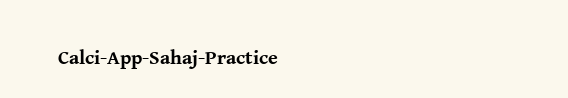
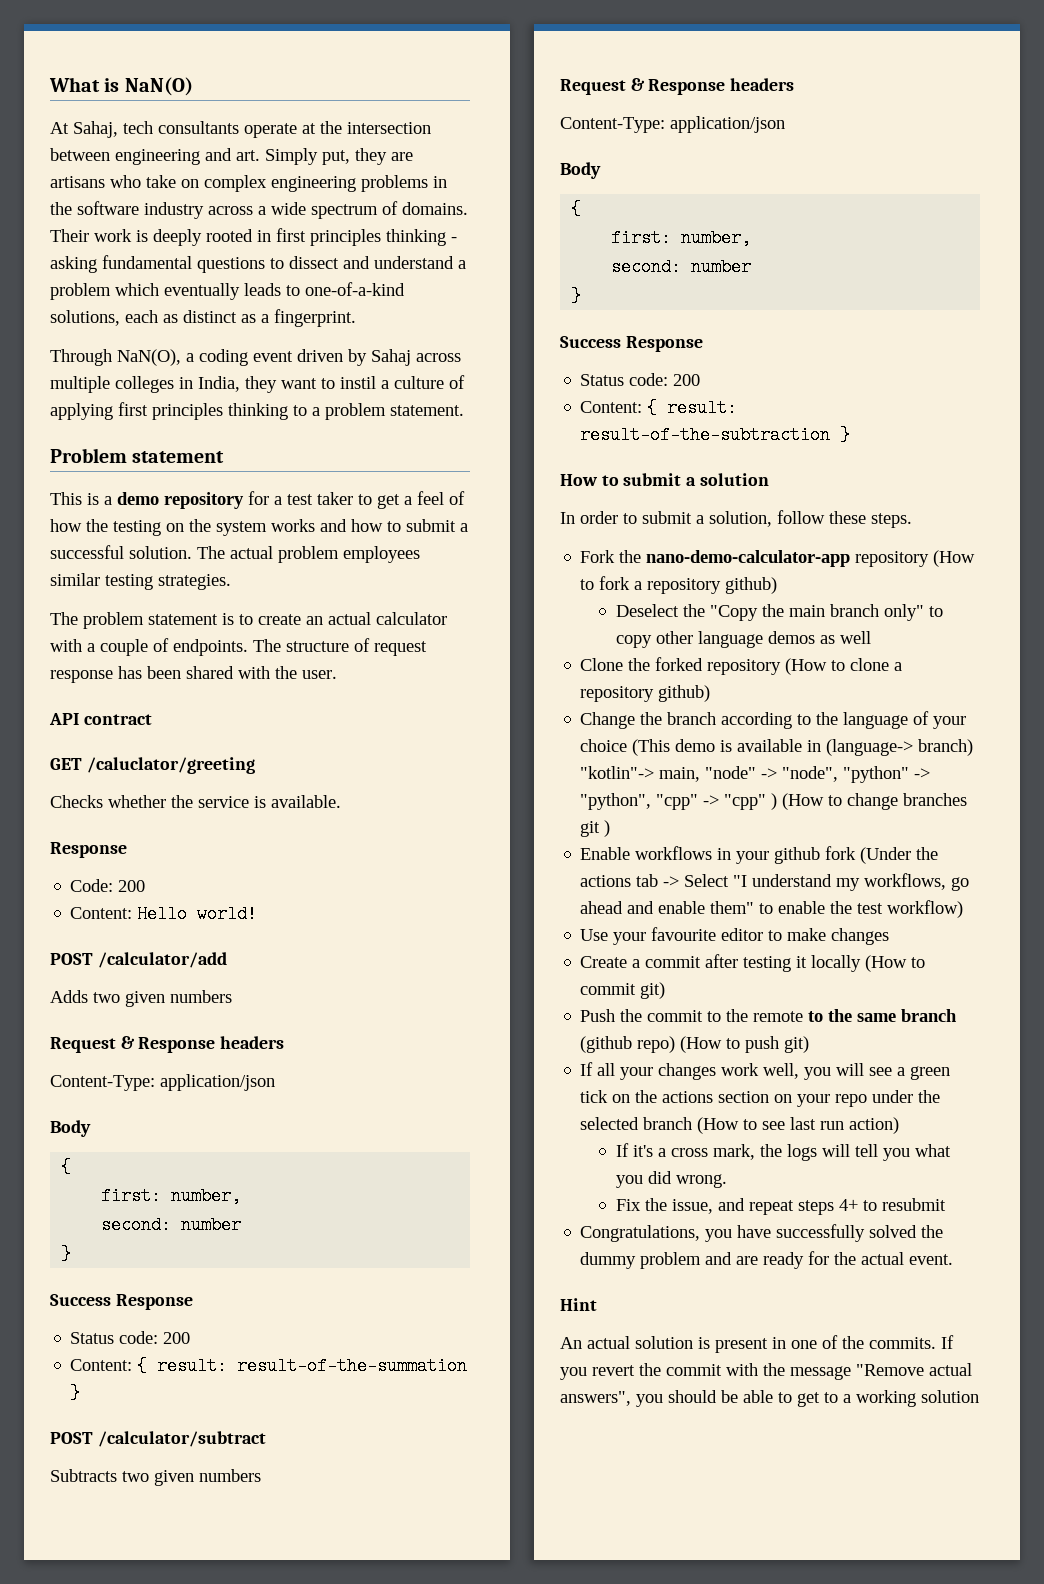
- Calci-App-Sahaj-Practice
+ What is NaN(O)
+ At Sahaj, tech consultants operate at the intersection between engineering and art. Simply put, they are artisans who take on complex engineering problems in the software industry across a wide spectrum of domains. Their work is deeply rooted in first principles thinking - asking fundamental questions to dissect and understand a problem which eventually leads to one-of-a-kind solutions, each as distinct as a fingerprint.
+ Through NaN(O), a coding event driven by Sahaj across multiple colleges in India, they want to instil a culture of applying first principles thinking to a problem statement.
+ Problem statement
+ This is a demo repository for a test taker to get a feel of how the testing on the system works and how to submit a successful solution. The actual problem employees similar testing strategies.
+ The problem statement is to create an actual calculator with a couple of endpoints. The structure of request response has been shared with the user.
+ API contract
+ GET /caluclator/greeting
+ Checks whether the service is available.
+ Response
+ Code: 200
+ Content: Hello world!
+ POST /calculator/add
+ Adds two given numbers
+ Request & Response headers
+ Content-Type: application/json
+ Body
+ {
+ first: number,
+ second: number
+ }
+ Success Response
+ Status code: 200
+ Content: { result: result-of-the-summation }
+ POST /calculator/subtract
+ Subtracts two given numbers
+ Request & Response headers
+ Content-Type: application/json
+ Body
+ {
+ first: number,
+ second: number
+ }
+ Success Response
+ Status code: 200
+ Content: { result: result-of-the-subtraction }
+ How to submit a solution
+ In order to submit a solution, follow these steps.
+ Fork the nano-demo-calculator-app repository (How to fork a repository github)
+ Deselect the "Copy the main branch only" to copy other language demos as well
+ Clone the forked repository (How to clone a repository github)
+ Change the branch according to the language of your choice (This demo is available in (language-> branch) "kotlin"-> main, "node" -> "node", "python" -> "python", "cpp" -> "cpp" ) (How to change branches git )
+ Enable workflows in your github fork (Under the actions tab -> Select "I understand my workflows, go ahead and enable them" to enable the test workflow)
+ Use your favourite editor to make changes
+ Create a commit after testing it locally (How to commit git)
+ Push the commit to the remote to the same branch (github repo) (How to push git)
+ If all your changes work well, you will see a green tick on the actions section on your repo under the selected branch (How to see last run action)
+ If it's a cross mark, the logs will tell you what you did wrong.
+ Fix the issue, and repeat steps 4+ to resubmit
+ Congratulations, you have successfully solved the dummy problem and are ready for the actual event.
+ Hint
+ An actual solution is present in one of the commits. If you revert the commit with the message "Remove actual answers", you should be able to get to a working solution

